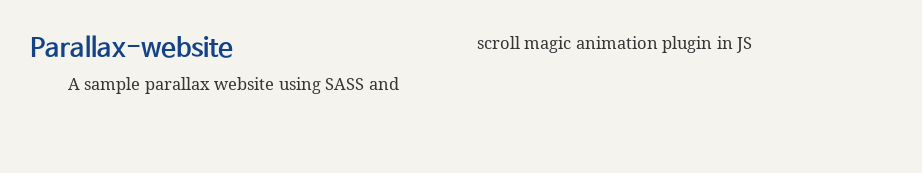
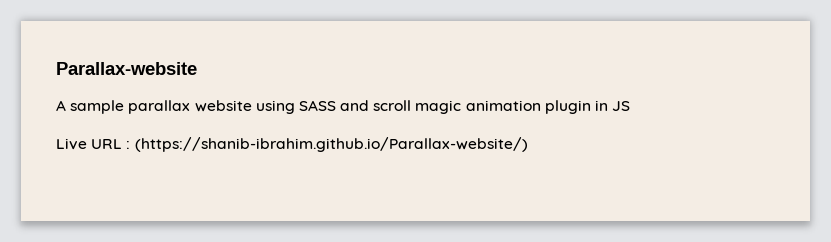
+ Live URL : (https://shanib-ibrahim.github.io/Parallax-website/)

